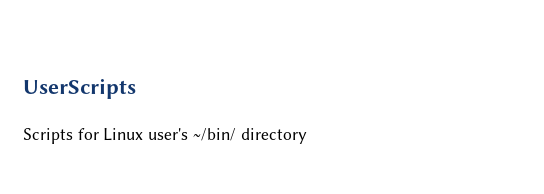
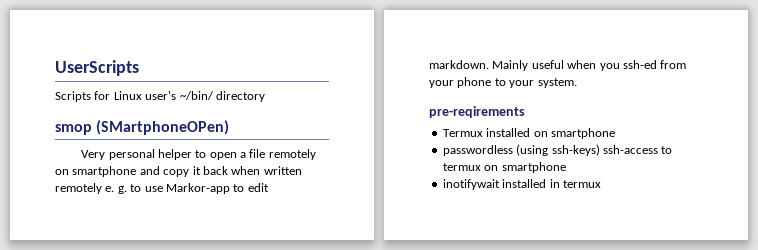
+ smop (SMartphoneOPen)
+ Very personal helper to open a file remotely on smartphone and copy it back when written remotely e. g. to use Markor-app to edit markdown. Mainly useful when you ssh-ed from your phone to your system.
+ pre-reqirements
+ Termux installed on smartphone
+ passwordless (using ssh-keys) ssh-access to termux on smartphone
+ inotifywait installed in termux

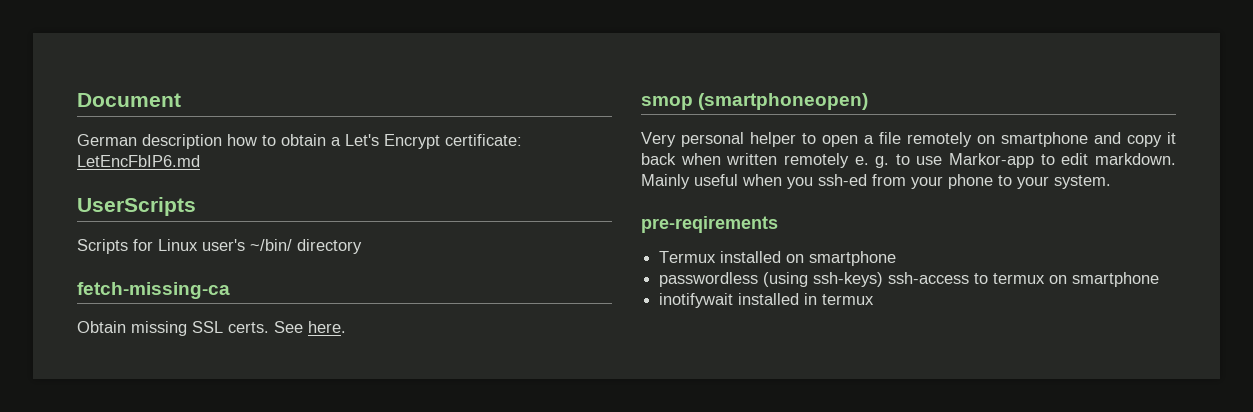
+ Document
+ German description how to obtain a Let's Encrypt certificate: LetEncFbIP6.md
+ fetch-missing-ca
+ Obtain missing SSL certs. See here.
- smop (SMartphoneOPen)
+ smop (smartphoneopen)

